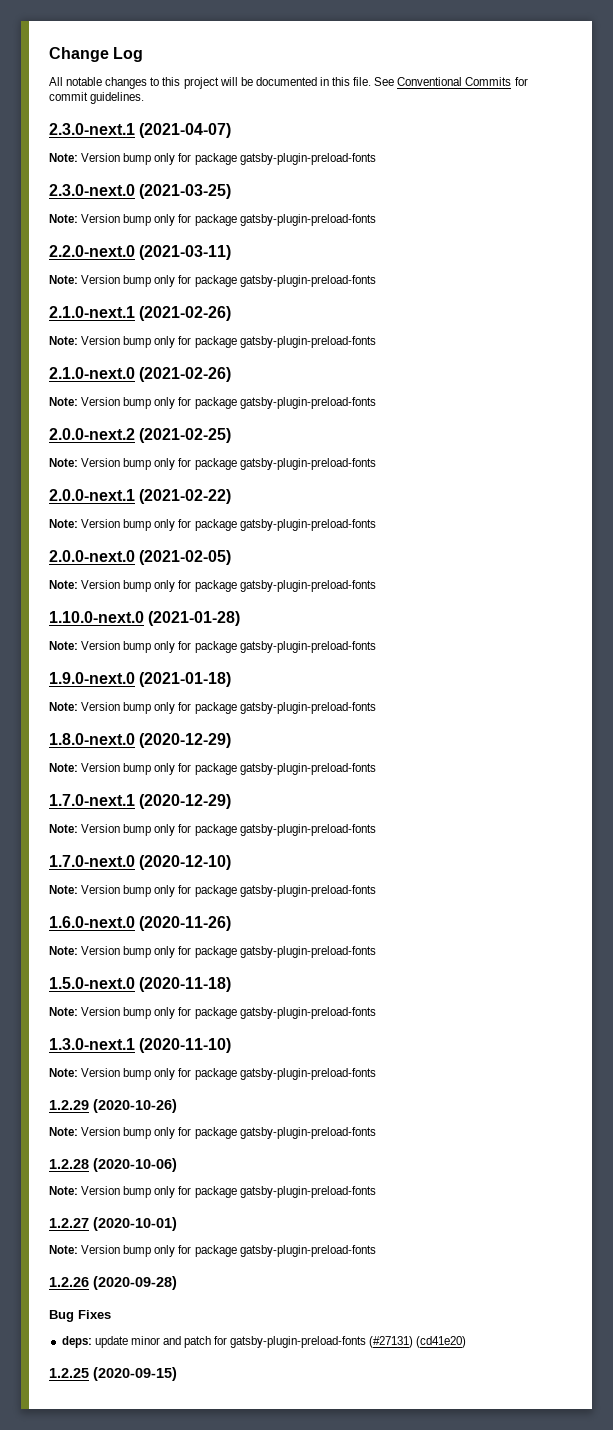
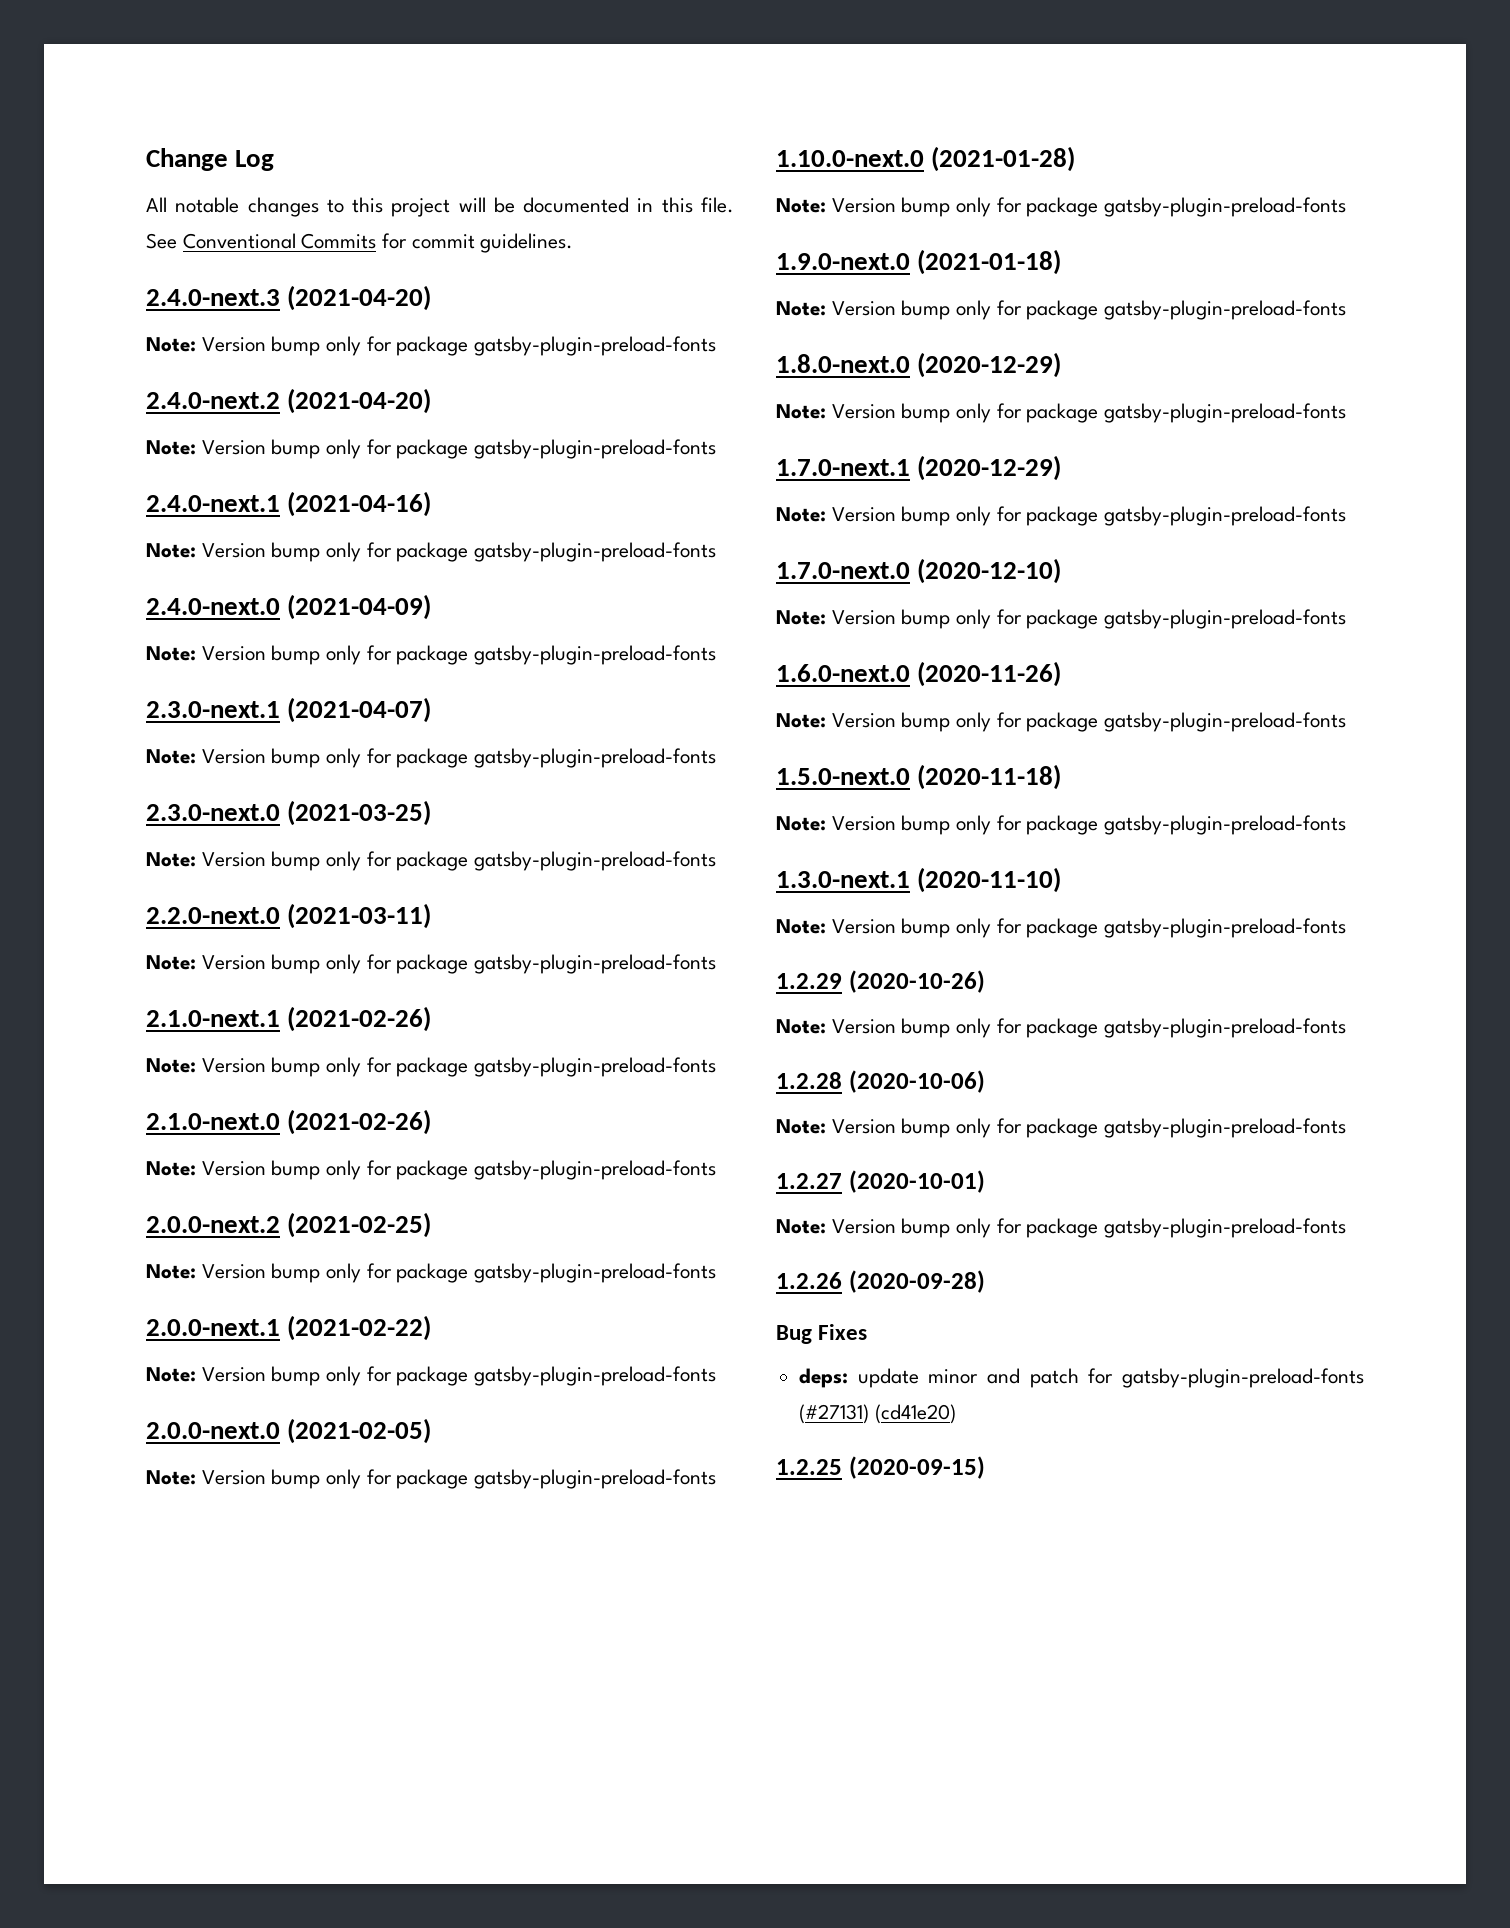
+ 2.4.0-next.3 (2021-04-20)
+ Note: Version bump only for package gatsby-plugin-preload-fonts
+ 2.4.0-next.2 (2021-04-20)
+ Note: Version bump only for package gatsby-plugin-preload-fonts
+ 2.4.0-next.1 (2021-04-16)
+ Note: Version bump only for package gatsby-plugin-preload-fonts
+ 2.4.0-next.0 (2021-04-09)
+ Note: Version bump only for package gatsby-plugin-preload-fonts

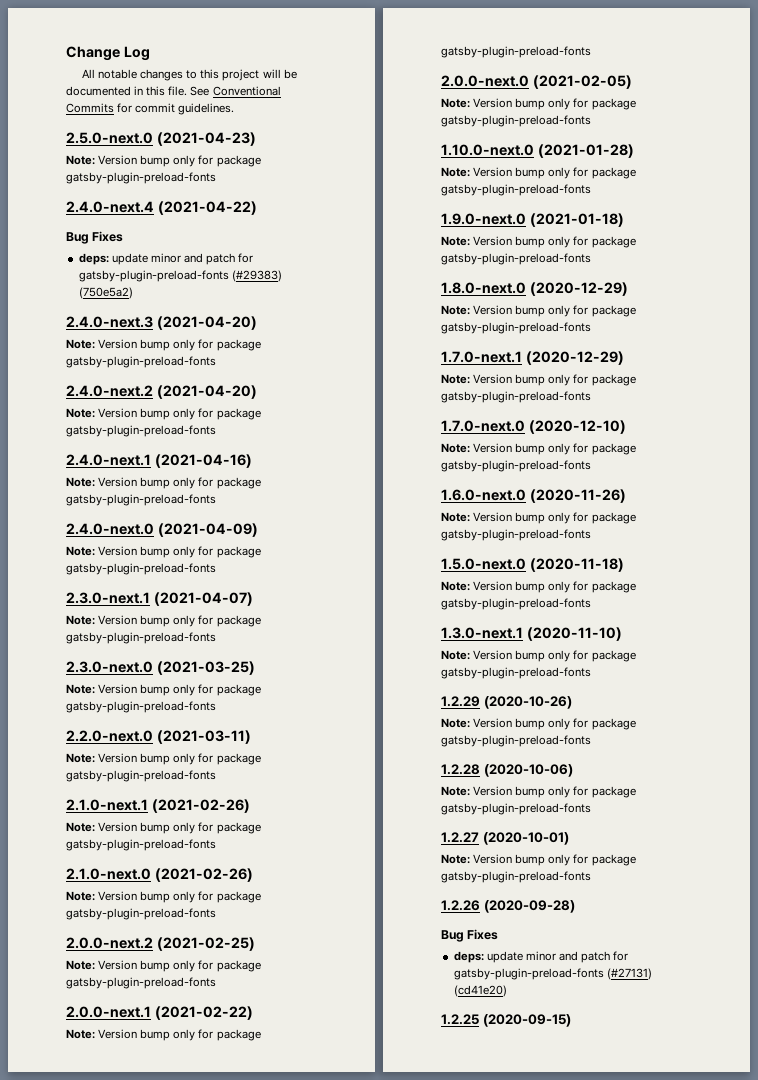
+ 2.5.0-next.0 (2021-04-23)
+ Note: Version bump only for package gatsby-plugin-preload-fonts
+ 2.4.0-next.4 (2021-04-22)
+ Bug Fixes
+ deps: update minor and patch for gatsby-plugin-preload-fonts (#29383) (750e5a2)

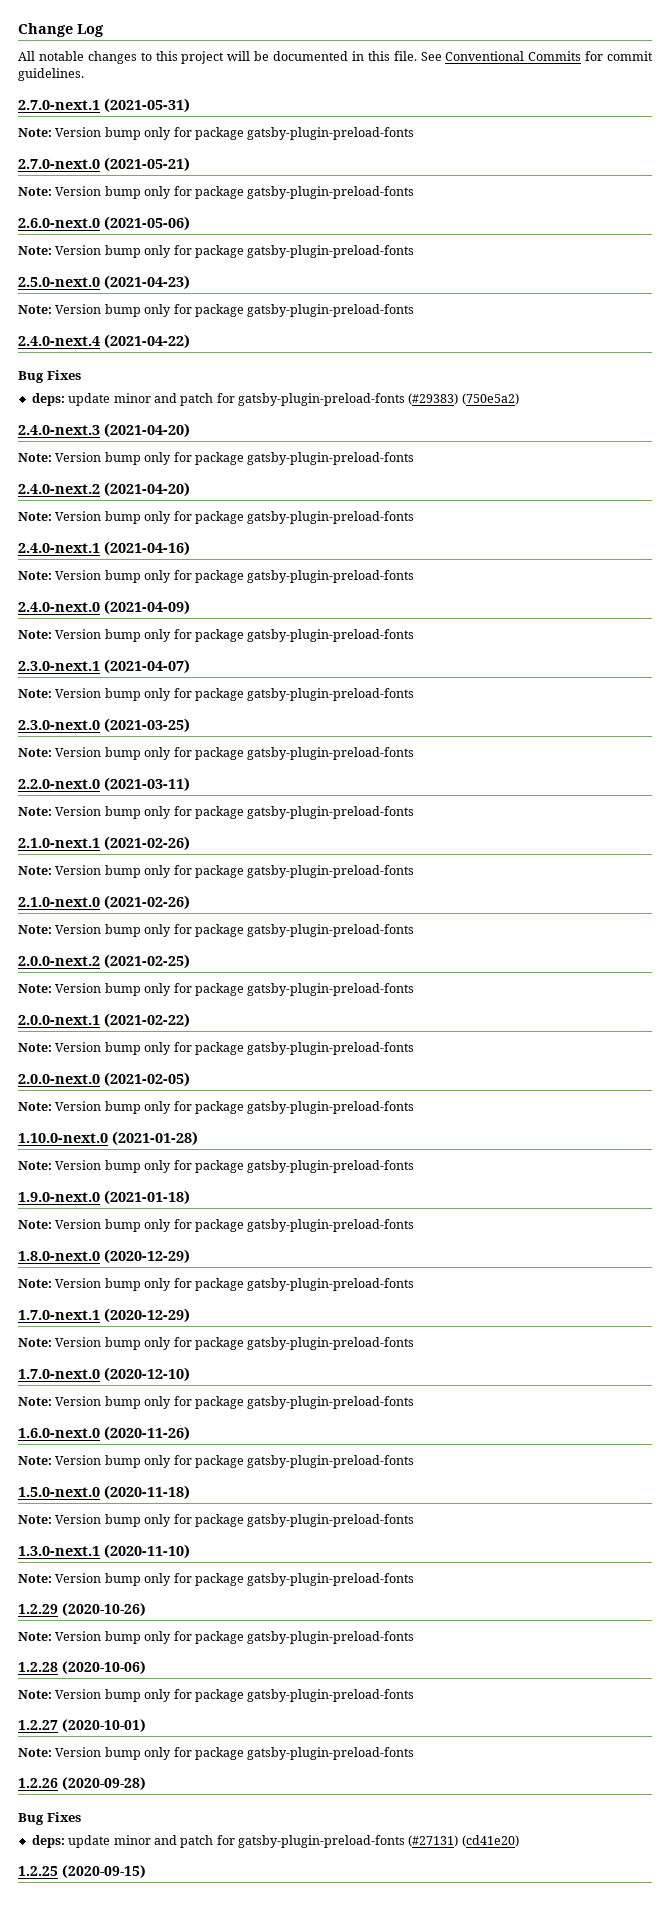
+ 2.7.0-next.1 (2021-05-31)
+ Note: Version bump only for package gatsby-plugin-preload-fonts
+ 2.7.0-next.0 (2021-05-21)
+ Note: Version bump only for package gatsby-plugin-preload-fonts
+ 2.6.0-next.0 (2021-05-06)
+ Note: Version bump only for package gatsby-plugin-preload-fonts

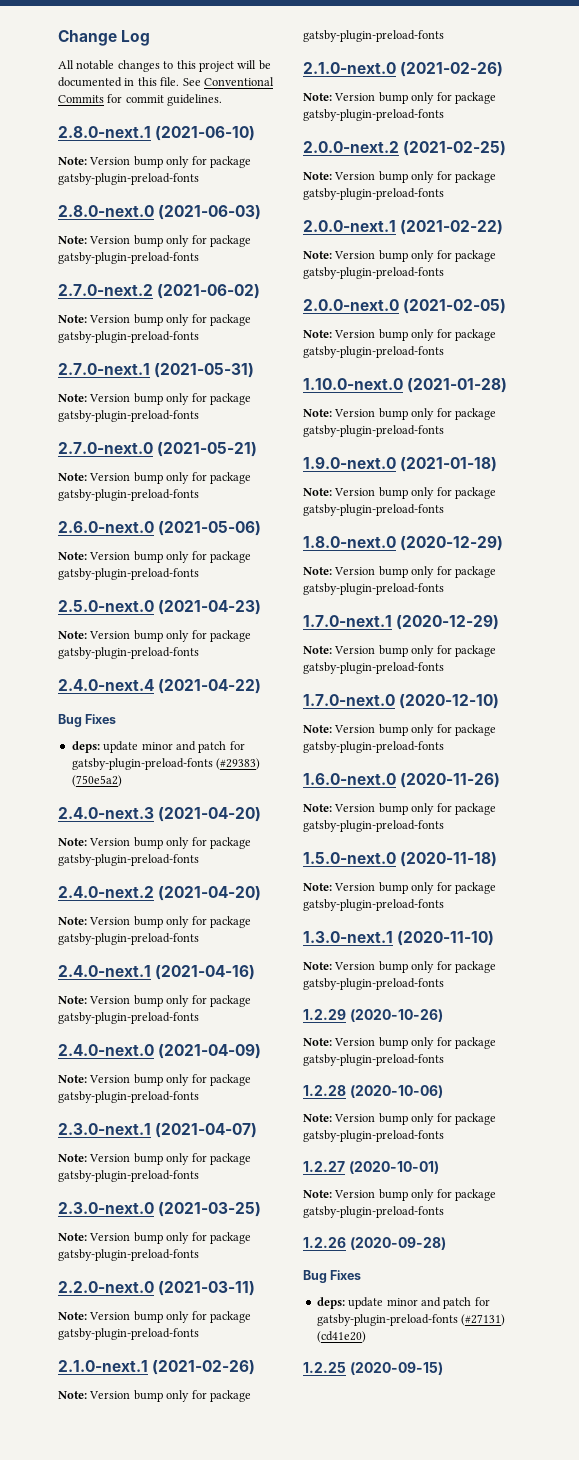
+ 2.8.0-next.1 (2021-06-10)
+ Note: Version bump only for package gatsby-plugin-preload-fonts
+ 2.8.0-next.0 (2021-06-03)
+ Note: Version bump only for package gatsby-plugin-preload-fonts
+ 2.7.0-next.2 (2021-06-02)
+ Note: Version bump only for package gatsby-plugin-preload-fonts

